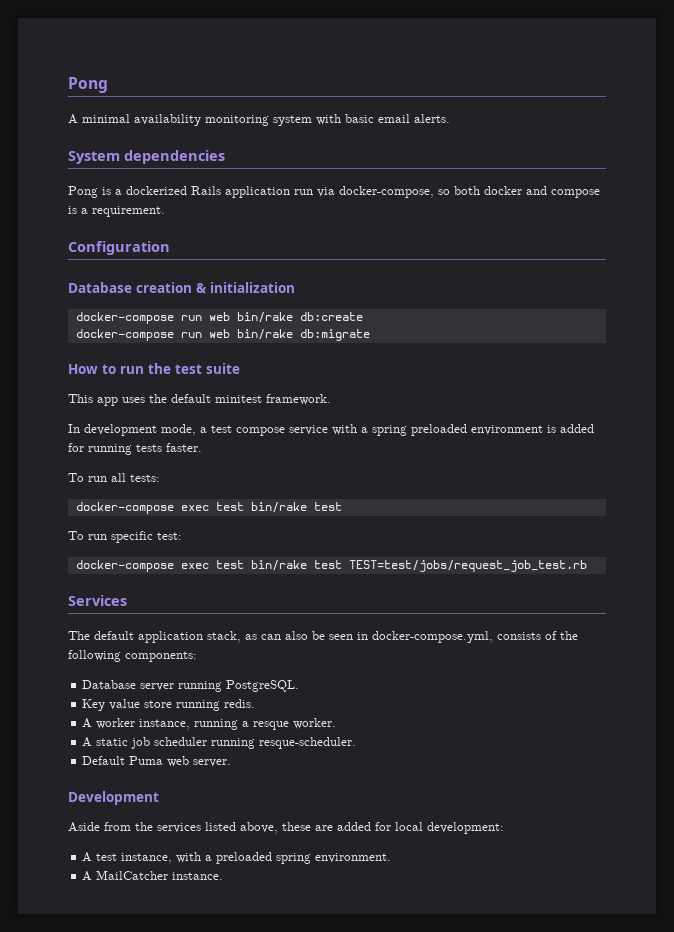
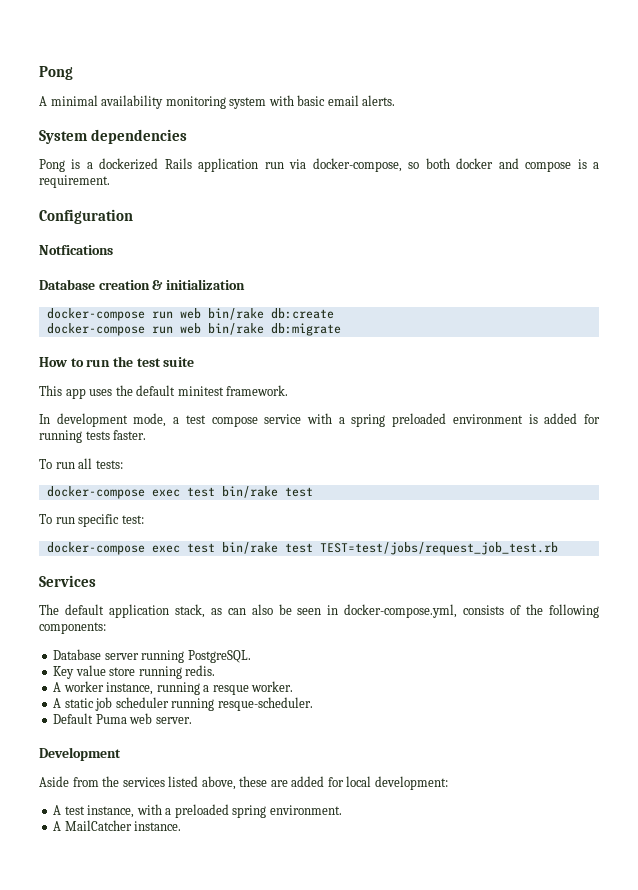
+ Notfications

